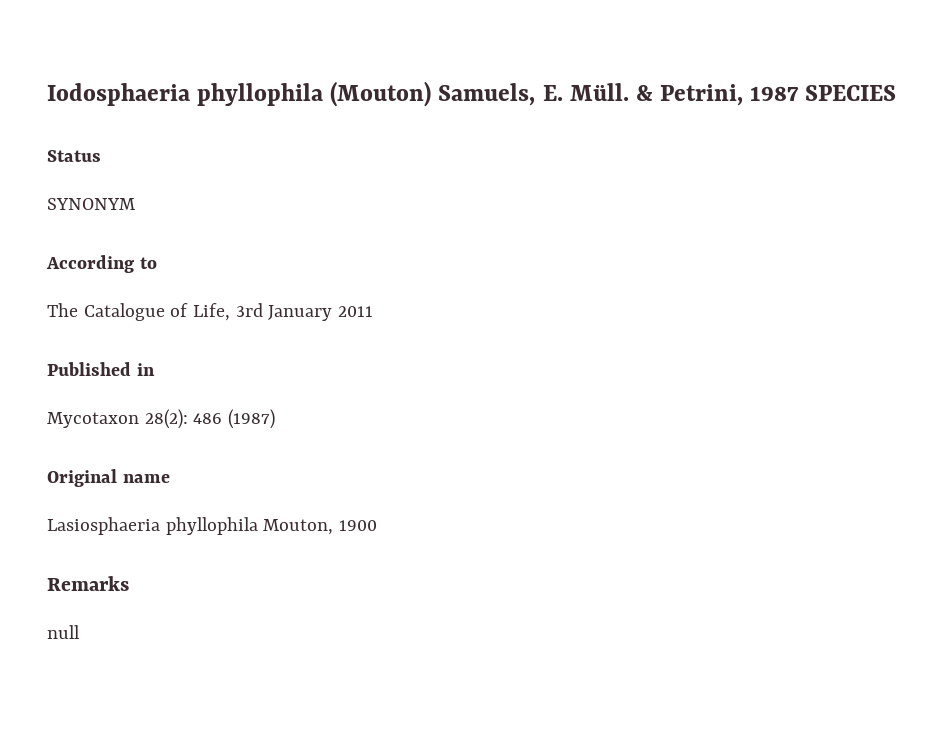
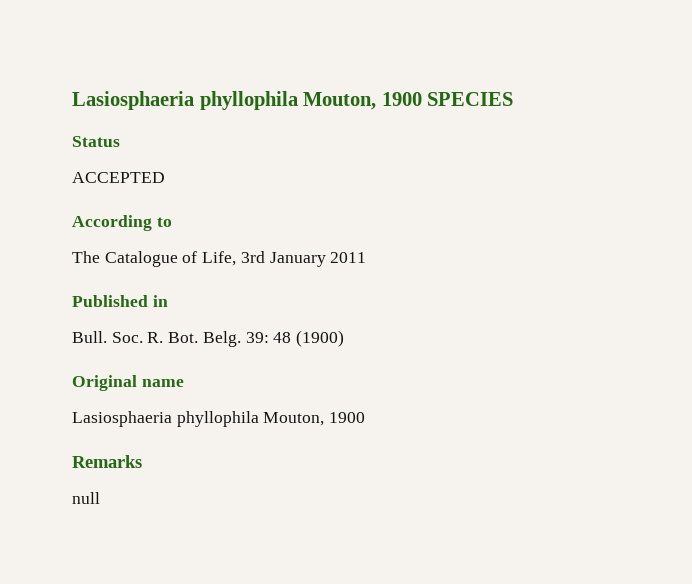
- Iodosphaeria phyllophila (Mouton) Samuels, E. Müll. & Petrini, 1987 SPECIES
+ Lasiosphaeria phyllophila Mouton, 1900 SPECIES
- SYNONYM
+ ACCEPTED
- Mycotaxon 28(2): 486 (1987)
+ Bull. Soc. R. Bot. Belg. 39: 48 (1900)

